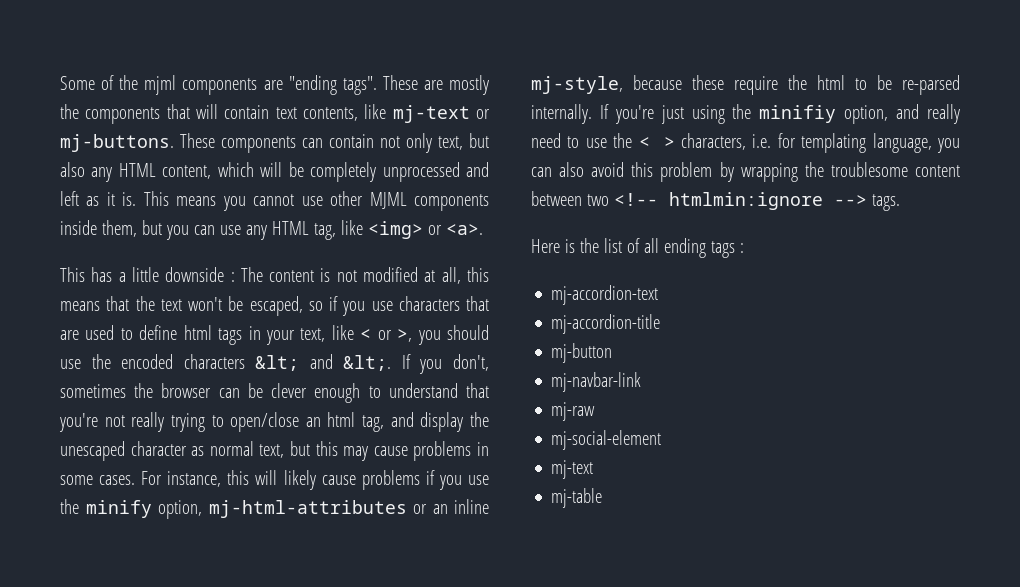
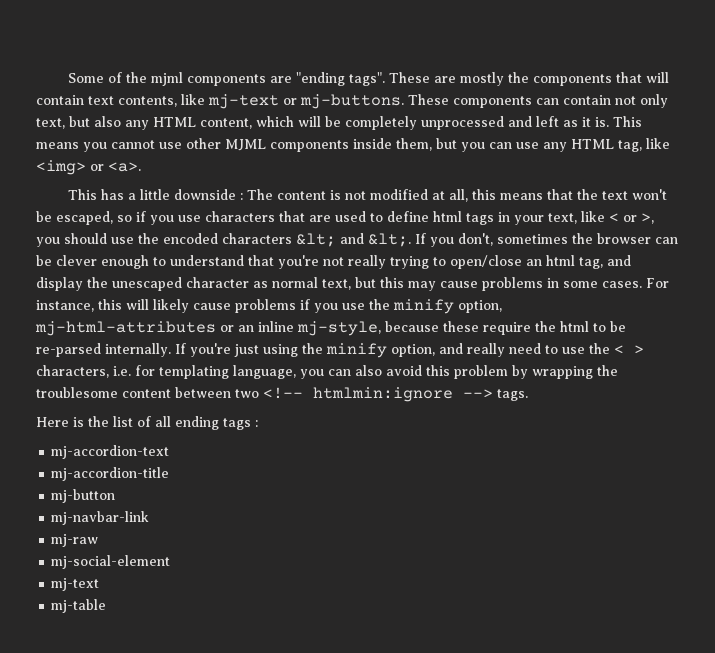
- If you're just using the minifiy option, and really need to use the < > characters, i.e. for templating language, you can also avoid this problem by wrapping the troublesome content between two <!-- htmlmin:ignore --> tags.
+ If you're just using the minify option, and really need to use the < > characters, i.e. for templating language, you can also avoid this problem by wrapping the troublesome content between two <!-- htmlmin:ignore --> tags.

